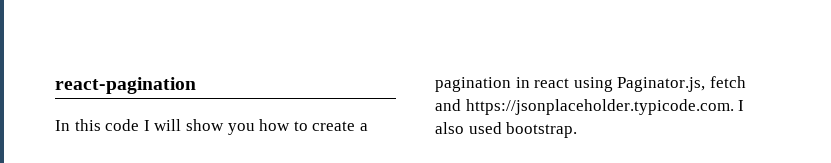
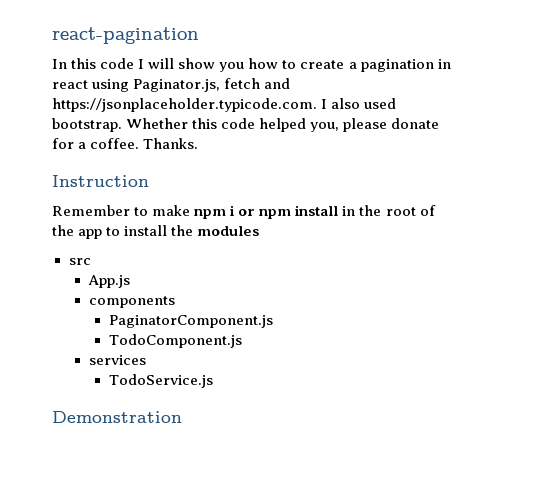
+ Whether this code helped you, please donate for a coffee. Thanks.
+ Instruction
+ Remember to make npm i or npm install in the root of the app to install the modules
+ src
+ App.js
+ components
+ PaginatorComponent.js
+ TodoComponent.js
+ services
+ TodoService.js
+ Demonstration

